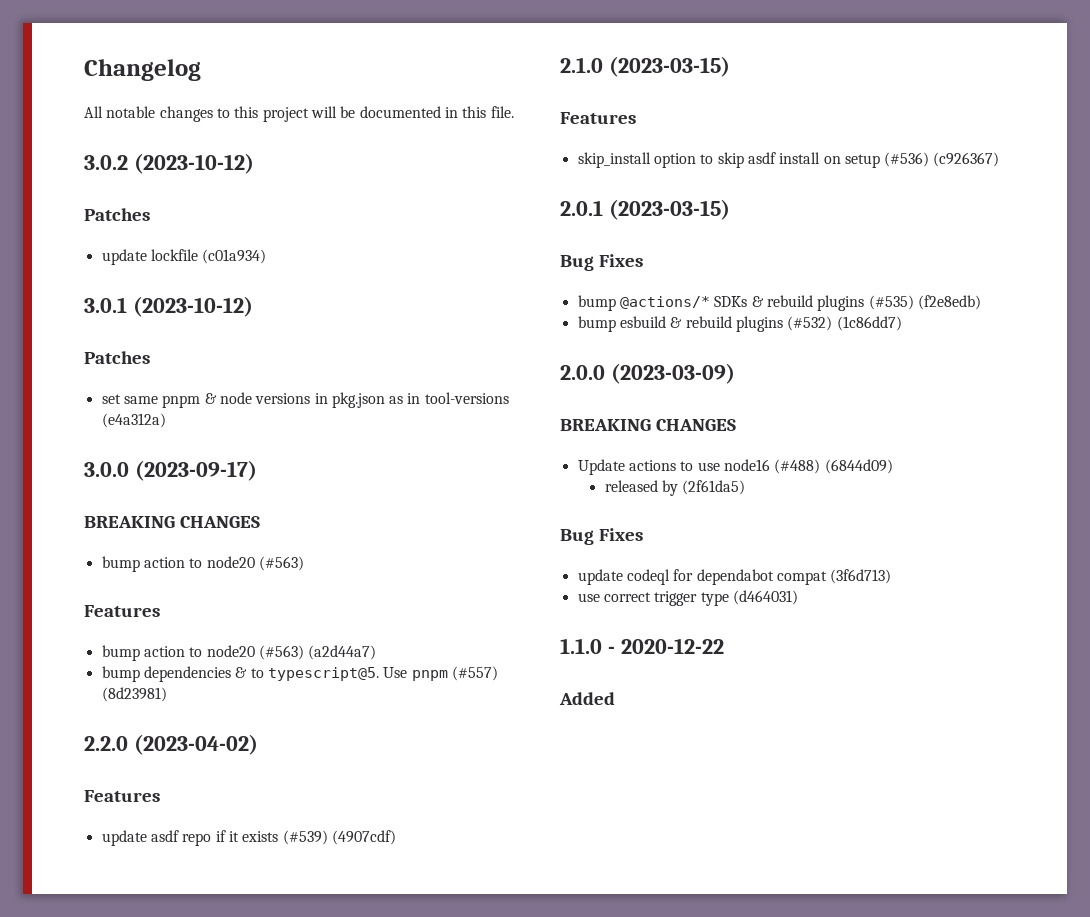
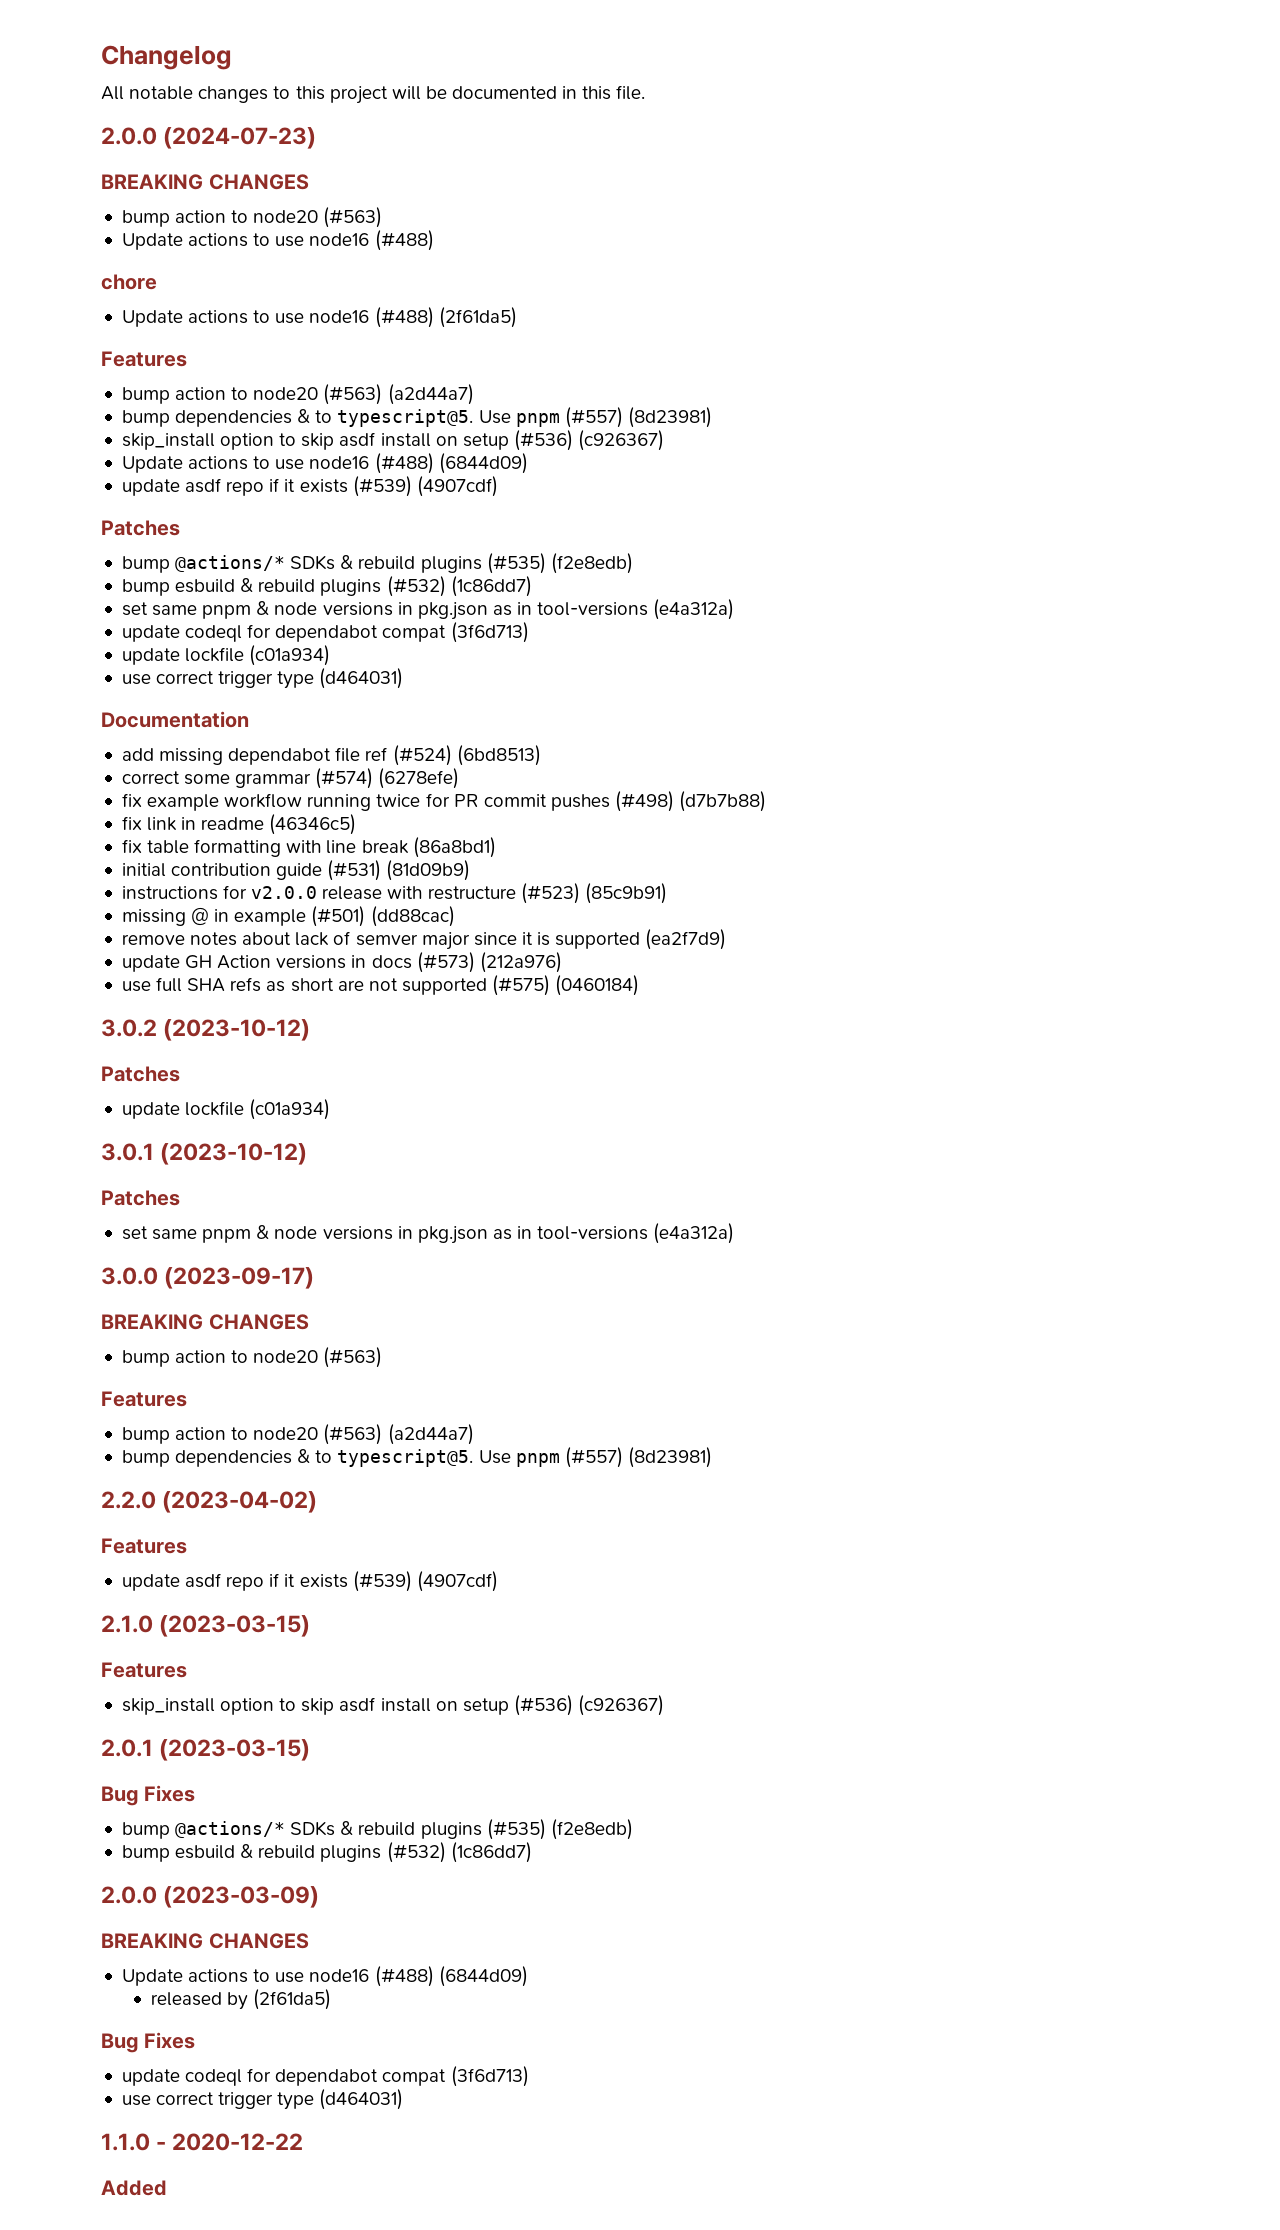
+ 2.0.0 (2024-07-23)
+ BREAKING CHANGES
+ bump action to node20 (#563)
+ Update actions to use node16 (#488)
+ chore
+ Update actions to use node16 (#488) (2f61da5)
+ Features
+ bump action to node20 (#563) (a2d44a7)
+ bump dependencies & to typescript@5. Use pnpm (#557) (8d23981)
+ skip_install option to skip asdf install on setup (#536) (c926367)
+ Update actions to use node16 (#488) (6844d09)
+ update asdf repo if it exists (#539) (4907cdf)
+ Patches
+ bump @actions/* SDKs & rebuild plugins (#535) (f2e8edb)
+ bump esbuild & rebuild plugins (#532) (1c86dd7)
+ set same pnpm & node versions in pkg.json as in tool-versions (e4a312a)
+ update codeql for dependabot compat (3f6d713)
+ update lockfile (c01a934)
+ use correct trigger type (d464031)
+ Documentation
+ add missing dependabot file ref (#524) (6bd8513)
+ correct some grammar (#574) (6278efe)
+ fix example workflow running twice for PR commit pushes (#498) (d7b7b88)
+ fix link in readme (46346c5)
+ fix table formatting with line break (86a8bd1)
+ initial contribution guide (#531) (81d09b9)
+ instructions for v2.0.0 release with restructure (#523) (85c9b91)
+ missing @ in example (#501) (dd88cac)
+ remove notes about lack of semver major since it is supported (ea2f7d9)
+ update GH Action versions in docs (#573) (212a976)
+ use full SHA refs as short are not supported (#575) (0460184)

